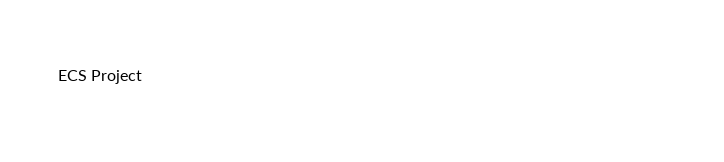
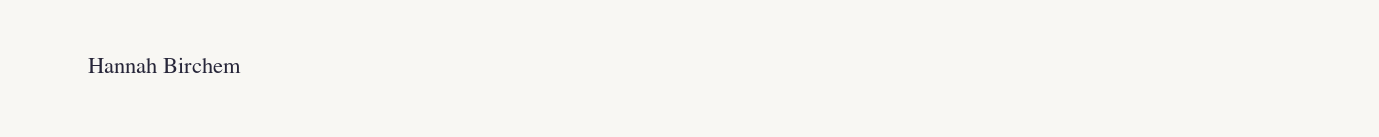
- ECS Project
+ Hannah Birchem

